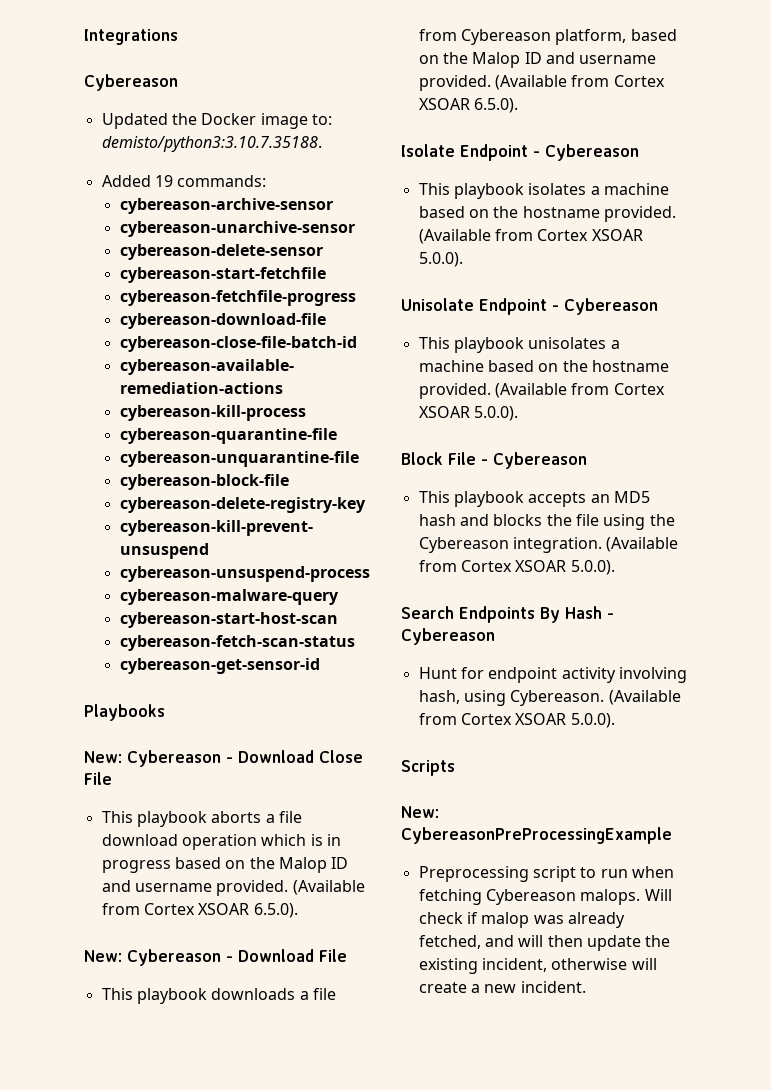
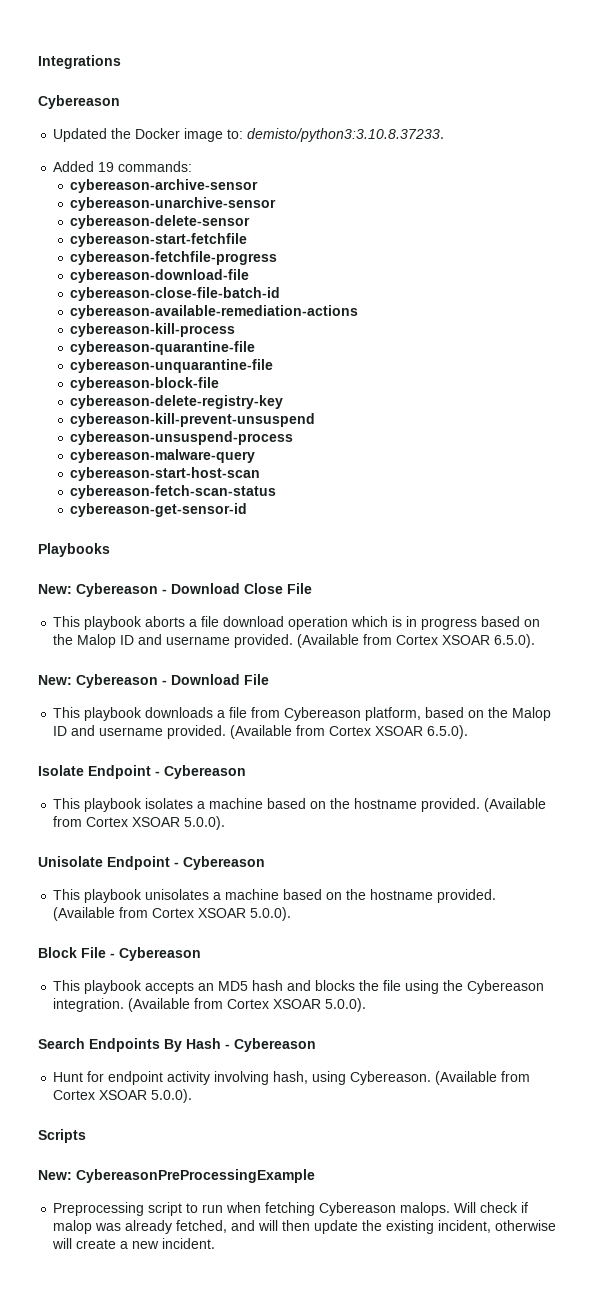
- Updated the Docker image to: demisto/python3:3.10.7.35188.
+ Updated the Docker image to: demisto/python3:3.10.8.37233.

